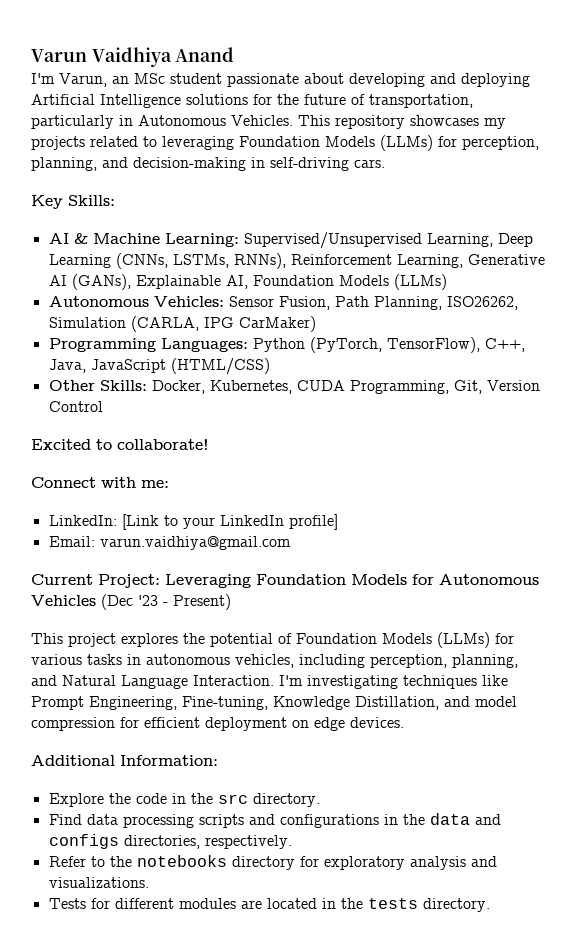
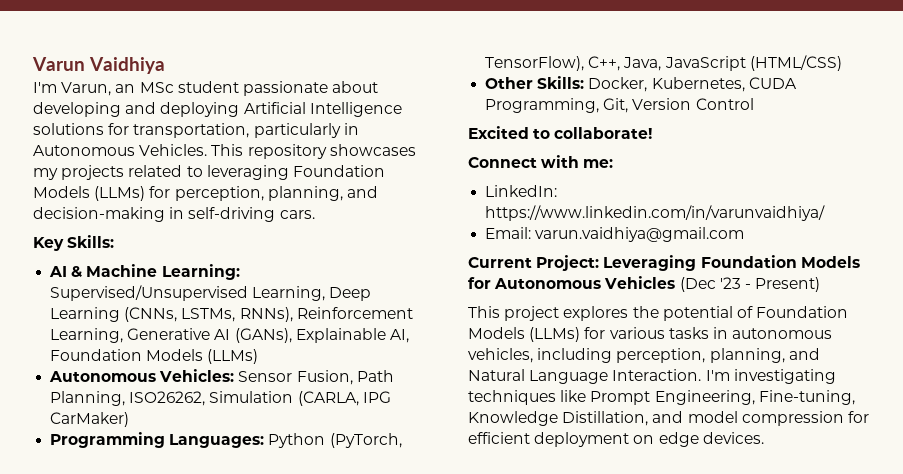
- Varun Vaidhiya Anand
+ Varun Vaidhiya
- I'm Varun, an MSc student passionate about developing and deploying Artificial Intelligence solutions for the future of transportation, particularly in Autonomous Vehicles.
+ I'm Varun, an MSc student passionate about developing and deploying Artificial Intelligence solutions for transportation, particularly in Autonomous Vehicles.
- LinkedIn: [Link to your LinkedIn profile]
+ LinkedIn: https://www.linkedin.com/in/varunvaidhiya/
- Additional Information:
- Explore the code in the src directory.
- Find data processing scripts and configurations in the data and configs directories, respectively.
- Refer to the notebooks directory for exploratory analysis and visualizations.
- Tests for different modules are located in the tests directory.

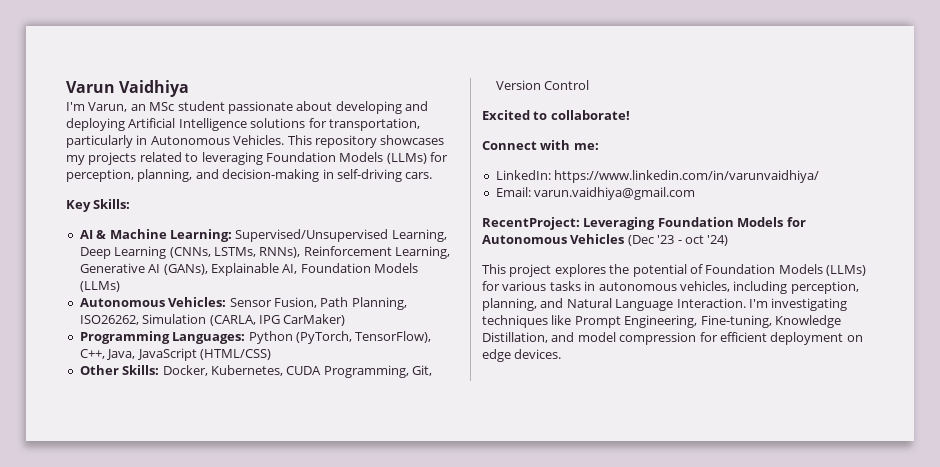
- Current Project: Leveraging Foundation Models for Autonomous Vehicles (Dec '23 - Present)
+ RecentProject: Leveraging Foundation Models for Autonomous Vehicles (Dec '23 - oct '24)

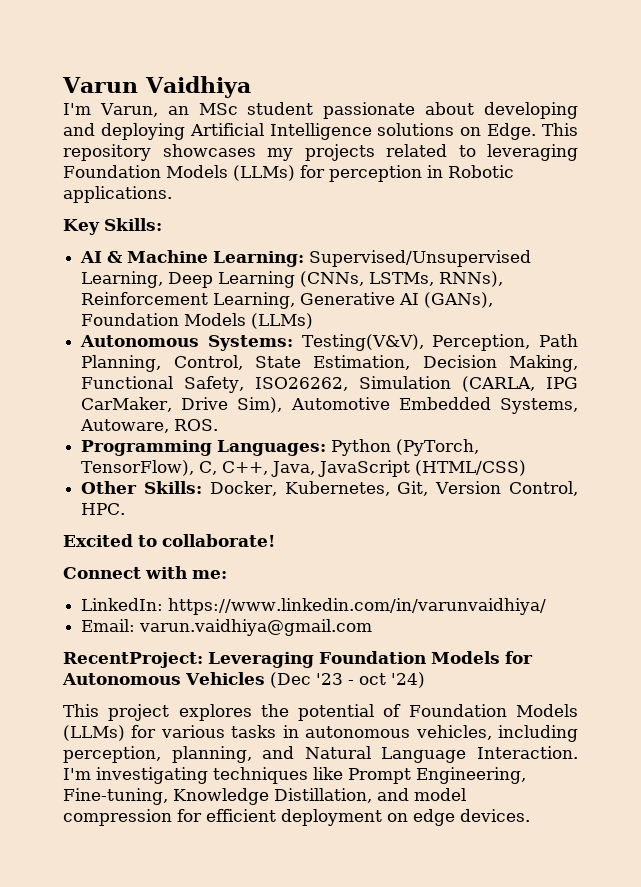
- I'm Varun, an MSc student passionate about developing and deploying Artificial Intelligence solutions for transportation, particularly in Autonomous Vehicles.
+ I'm Varun, an MSc student passionate about developing and deploying Artificial Intelligence solutions on Edge.
- This repository showcases my projects related to leveraging Foundation Models (LLMs) for perception, planning, and decision-making in self-driving cars.
+ This repository showcases my projects related to leveraging Foundation Models (LLMs) for perception in Robotic applications.
- AI & Machine Learning: Supervised/Unsupervised Learning, Deep Learning (CNNs, LSTMs, RNNs), Reinforcement Learning, Generative AI (GANs), Explainable AI, Foundation Models (LLMs)
+ AI & Machine Learning: Supervised/Unsupervised Learning, Deep Learning (CNNs, LSTMs, RNNs), Reinforcement Learning, Generative AI (GANs), Foundation Models (LLMs)
- Autonomous Vehicles: Sensor Fusion, Path Planning, ISO26262, Simulation (CARLA, IPG CarMaker)
+ Autonomous Systems: Testing(V&V), Perception, Path Planning, Control, State Estimation, Decision Making, Functional Safety, ISO26262, Simulation (CARLA, IPG CarMaker, Drive Sim), Automotive Embedded Systems, Autoware, ROS.
- Programming Languages: Python (PyTorch, TensorFlow), C++, Java, JavaScript (HTML/CSS)
+ Programming Languages: Python (PyTorch, TensorFlow), C, C++, Java, JavaScript (HTML/CSS)
- Other Skills: Docker, Kubernetes, CUDA Programming, Git, Version Control
+ Other Skills: Docker, Kubernetes, Git, Version Control, HPC.

